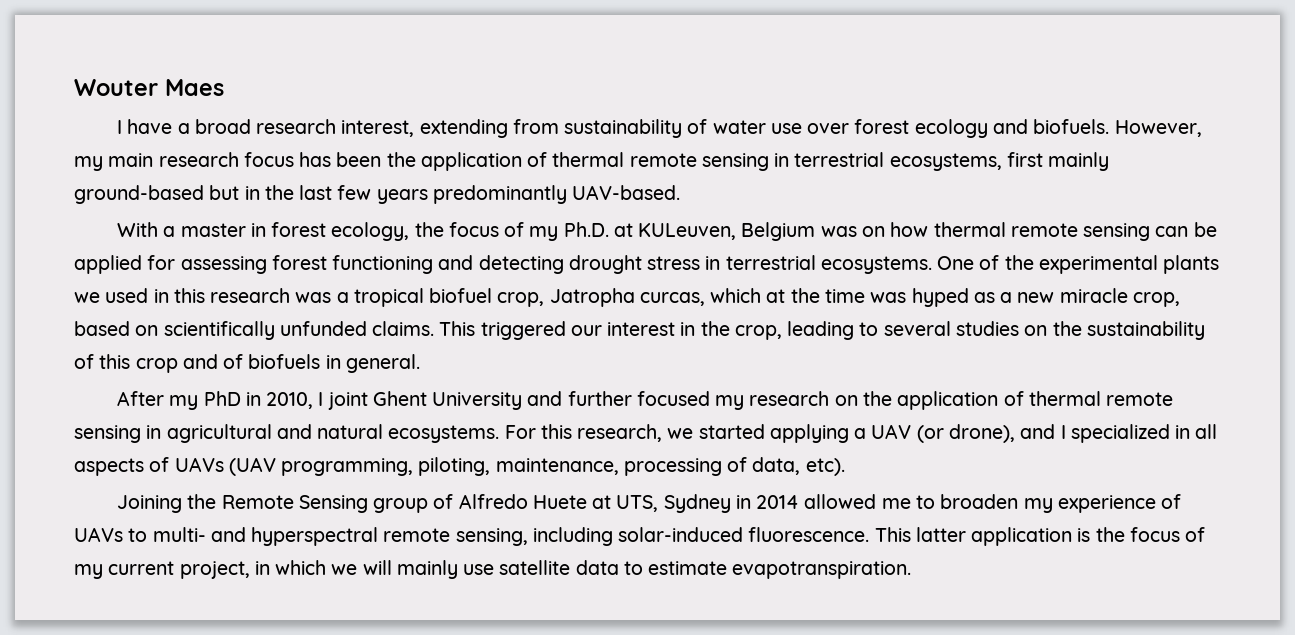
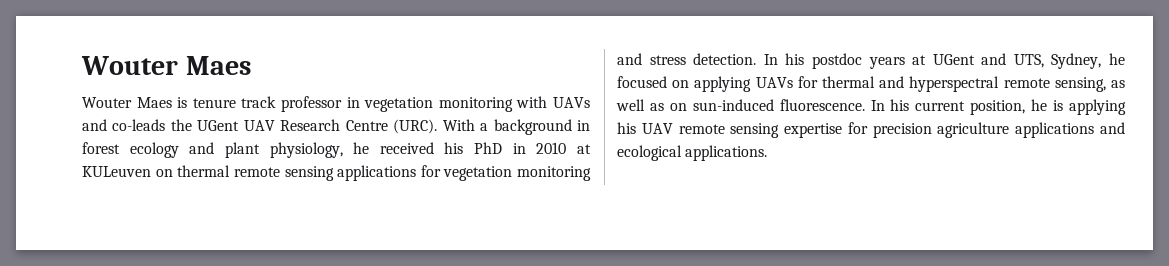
- I have a broad research interest, extending from sustainability of water use over forest ecology and biofuels. However, my main research focus has been the application of thermal remote sensing in terrestrial ecosystems, first mainly ground-based but in the last few years predominantly UAV-based.
- With a master in forest ecology, the focus of my Ph.D. at KULeuven, Belgium was on how thermal remote sensing can be applied for assessing forest functioning and detecting drought stress in terrestrial ecosystems. One of the experimental plants we used in this research was a tropical biofuel crop, Jatropha curcas, which at the time was hyped as a new miracle crop, based on scientifically unfunded claims. This triggered our interest in the crop, leading to several studies on the sustainability of this crop and of biofuels in general.
- After my PhD in 2010, I joint Ghent University and further focused my research on the application of thermal remote sensing in agricultural and natural ecosystems. For this research, we started applying a UAV (or drone), and I specialized in all aspects of UAVs (UAV programming, piloting, maintenance, processing of data, etc).
- Joining the Remote Sensing group of Alfredo Huete at UTS, Sydney in 2014 allowed me to broaden my experience of UAVs to multi- and hyperspectral remote sensing, including solar-induced fluorescence. This latter application is the focus of my current project, in which we will mainly use satellite data to estimate evapotranspiration.
+ Wouter Maes is tenure track professor in vegetation monitoring with UAVs and co-leads the UGent UAV Research Centre (URC). With a background in forest ecology and plant physiology, he received his PhD in 2010 at KULeuven on thermal remote sensing applications for vegetation monitoring and stress detection. In his postdoc years at UGent and UTS, Sydney, he focused on applying UAVs for thermal and hyperspectral remote sensing, as well as on sun-induced fluorescence. In his current position, he is applying his UAV remote sensing expertise for precision agriculture applications and ecological applications.

